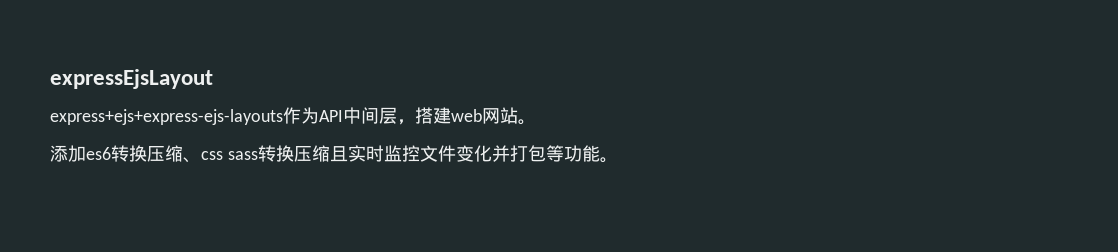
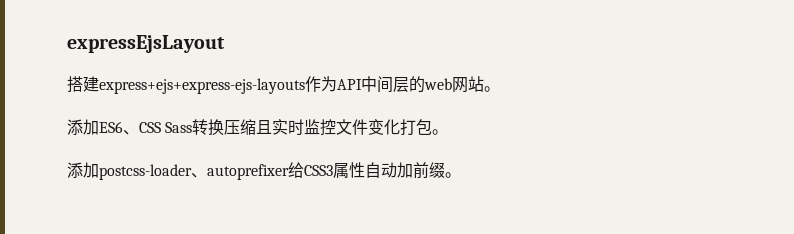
- express+ejs+express-ejs-layouts作为API中间层，搭建web网站。
+ 搭建express+ejs+express-ejs-layouts作为API中间层的web网站。
- 添加es6转换压缩、css sass转换压缩且实时监控文件变化并打包等功能。
+ 添加ES6、CSS Sass转换压缩且实时监控文件变化打包。
+ 添加postcss-loader、autoprefixer给CSS3属性自动加前缀。

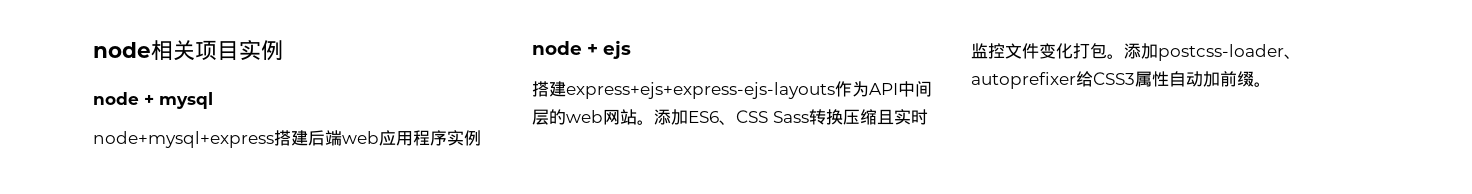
- expressEjsLayout
+ node相关项目实例
+ node + mysql
+ node+mysql+express搭建后端web应用程序实例
+ node + ejs
- 搭建express+ejs+express-ejs-layouts作为API中间层的web网站。
- 添加ES6、CSS Sass转换压缩且实时监控文件变化打包。
- 添加postcss-loader、autoprefixer给CSS3属性自动加前缀。
+ 搭建express+ejs+express-ejs-layouts作为API中间层的web网站。添加ES6、CSS Sass转换压缩且实时监控文件变化打包。添加postcss-loader、autoprefixer给CSS3属性自动加前缀。

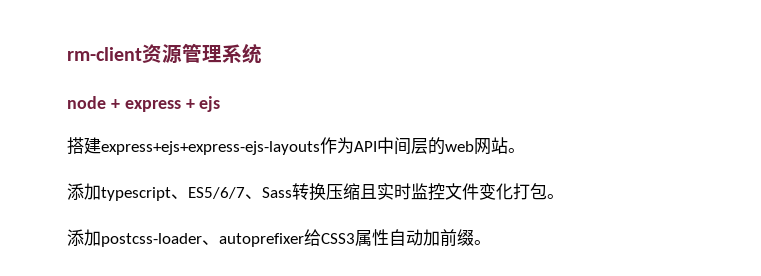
- node相关项目实例
- node + mysql
- node+mysql+express搭建后端web应用程序实例
- node + ejs
+ rm-client资源管理系统
+ node + express + ejs
- 搭建express+ejs+express-ejs-layouts作为API中间层的web网站。添加ES6、CSS Sass转换压缩且实时监控文件变化打包。添加postcss-loader、autoprefixer给CSS3属性自动加前缀。
+ 搭建express+ejs+express-ejs-layouts作为API中间层的web网站。
+ 添加typescript、ES5/6/7、Sass转换压缩且实时监控文件变化打包。
+ 添加postcss-loader、autoprefixer给CSS3属性自动加前缀。

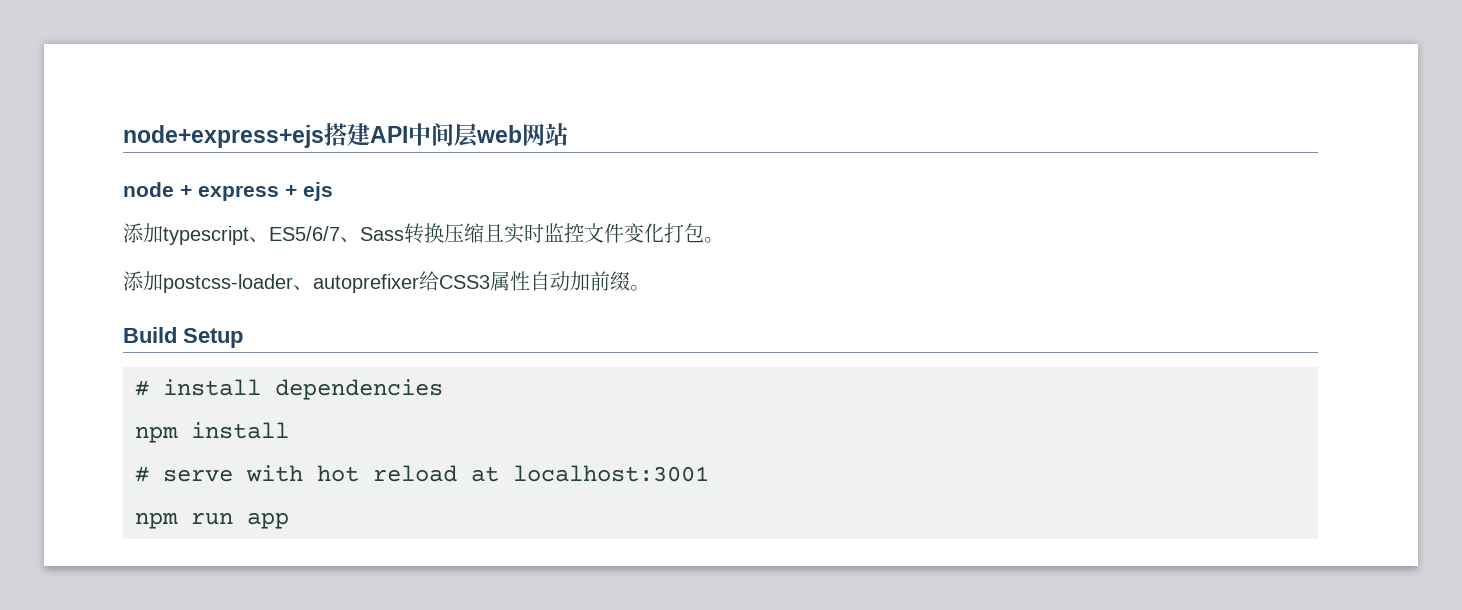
- rm-client资源管理系统
+ node+express+ejs搭建API中间层web网站
- 搭建express+ejs+express-ejs-layouts作为API中间层的web网站。
+ Build Setup
+ # install dependencies
+ npm install
+ # serve with hot reload at localhost:3001
+ npm run app

